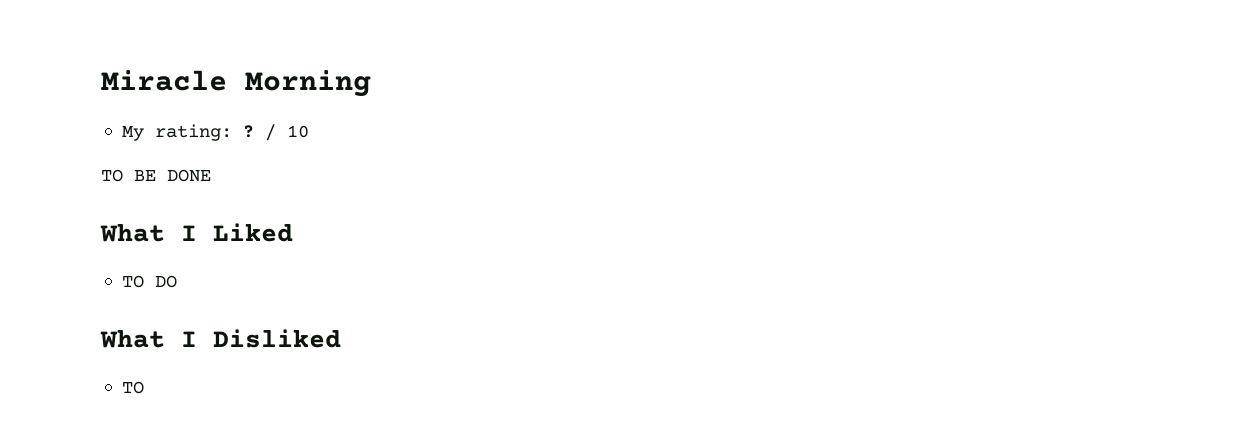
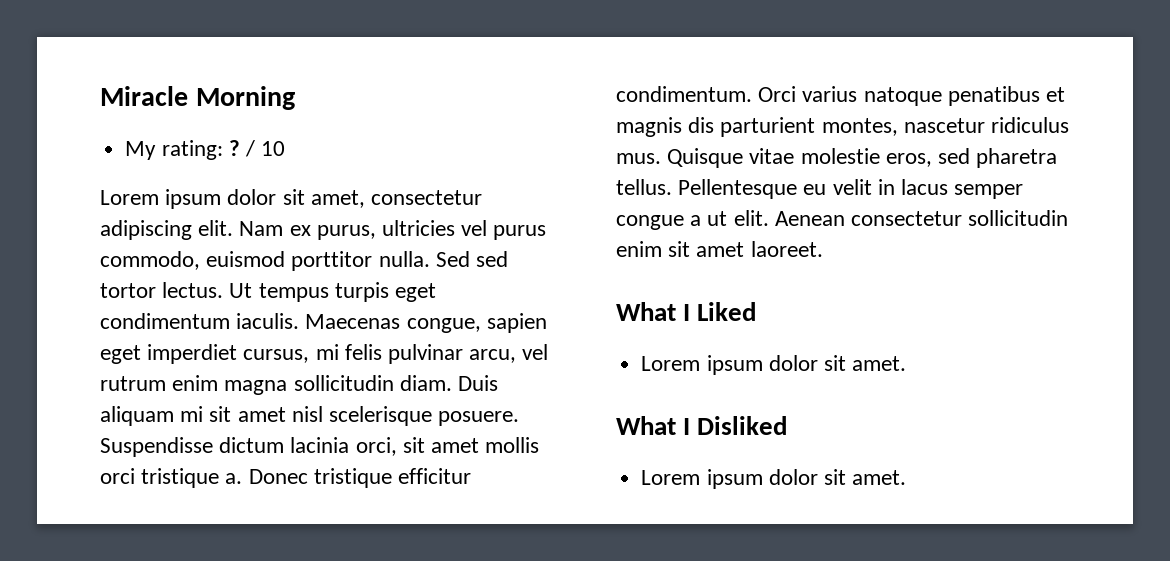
- TO BE DONE
+ Lorem ipsum dolor sit amet, consectetur adipiscing elit. Nam ex purus, ultricies vel purus commodo, euismod porttitor nulla. Sed sed tortor lectus. Ut tempus turpis eget condimentum iaculis. Maecenas congue, sapien eget imperdiet cursus, mi felis pulvinar arcu, vel rutrum enim magna sollicitudin diam. Duis aliquam mi sit amet nisl scelerisque posuere. Suspendisse dictum lacinia orci, sit amet mollis orci tristique a. Donec tristique efficitur condimentum. Orci varius natoque penatibus et magnis dis parturient montes, nascetur ridiculus mus. Quisque vitae molestie eros, sed pharetra tellus. Pellentesque eu velit in lacus semper congue a ut elit. Aenean consectetur sollicitudin enim sit amet laoreet.
  What I Liked
- TO DO
+ Lorem ipsum dolor sit amet.
  What I Disliked
- TO
+ Lorem ipsum dolor sit amet.

